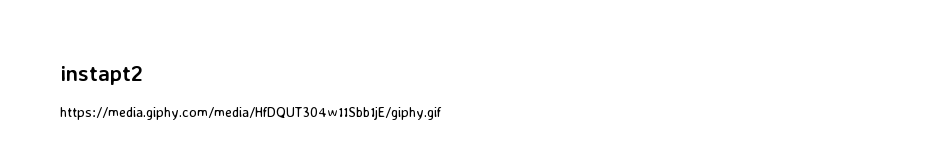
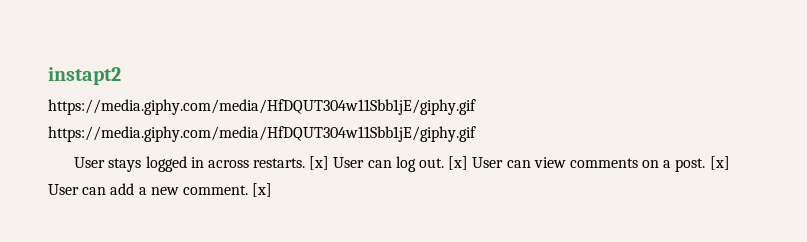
- https://media.giphy.com/media/HfDQUT304w11Sbb1jE/giphy.gif
+ https://media.giphy.com/media/HfDQUT304w11Sbb1jE/giphy.gif https://media.giphy.com/media/HfDQUT304w11Sbb1jE/giphy.gif
+ User stays logged in across restarts. [x] User can log out. [x] User can view comments on a post. [x] User can add a new comment. [x]

